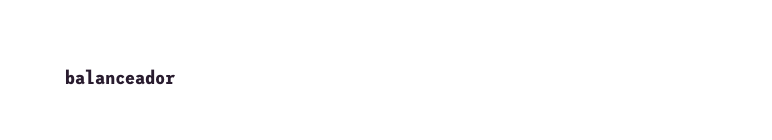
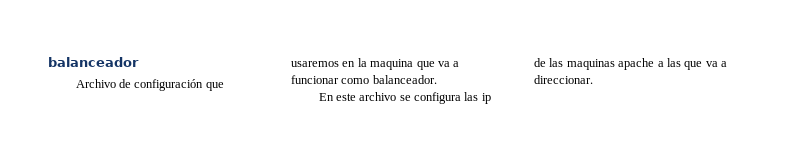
+ Archivo de configuración que usaremos en la maquina que va a funcionar como balanceador.
+ En este archivo se configura las ip de las maquinas apache a las que va a direccionar.

